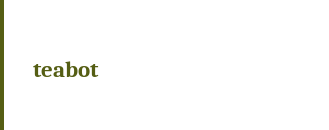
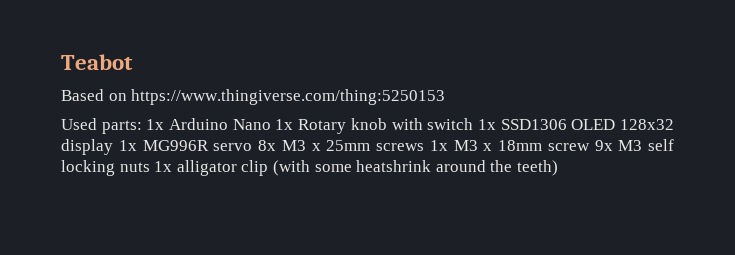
- teabot
+ Teabot
+ Based on https://www.thingiverse.com/thing:5250153
+ Used parts: 1x Arduino Nano 1x Rotary knob with switch 1x SSD1306 OLED 128x32 display 1x MG996R servo 8x M3 x 25mm screws 1x M3 x 18mm screw 9x M3 self locking nuts 1x alligator clip (with some heatshrink around the teeth)

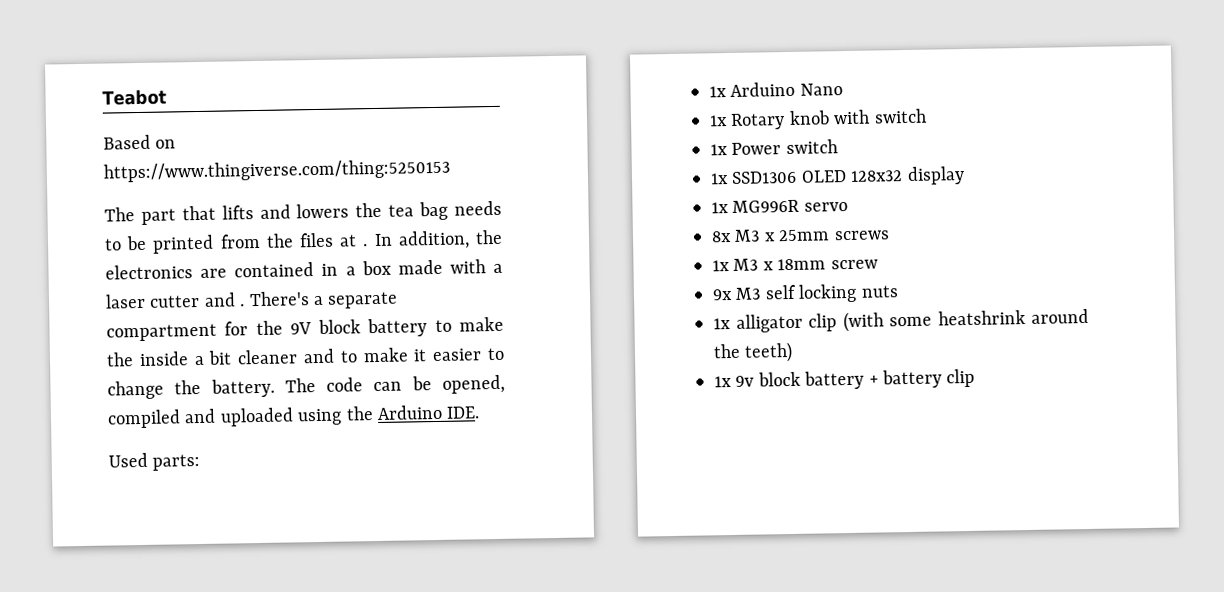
+ The part that lifts and lowers the tea bag needs to be printed from the files at . In addition, the electronics are contained in a box made with a laser cutter and . There's a separate compartment for the 9V block battery to make the inside a bit cleaner and to make it easier to change the battery. The code can be opened, compiled and uploaded using the Arduino IDE.
- Used parts: 1x Arduino Nano 1x Rotary knob with switch 1x SSD1306 OLED 128x32 display 1x MG996R servo 8x M3 x 25mm screws 1x M3 x 18mm screw 9x M3 self locking nuts 1x alligator clip (with some heatshrink around the teeth)
+ Used parts:
+ 1x Arduino Nano
+ 1x Rotary knob with switch
+ 1x Power switch
+ 1x SSD1306 OLED 128x32 display
+ 1x MG996R servo
+ 8x M3 x 25mm screws
+ 1x M3 x 18mm screw
+ 9x M3 self locking nuts
+ 1x alligator clip (with some heatshrink around the teeth)
+ 1x 9v block battery + battery clip

